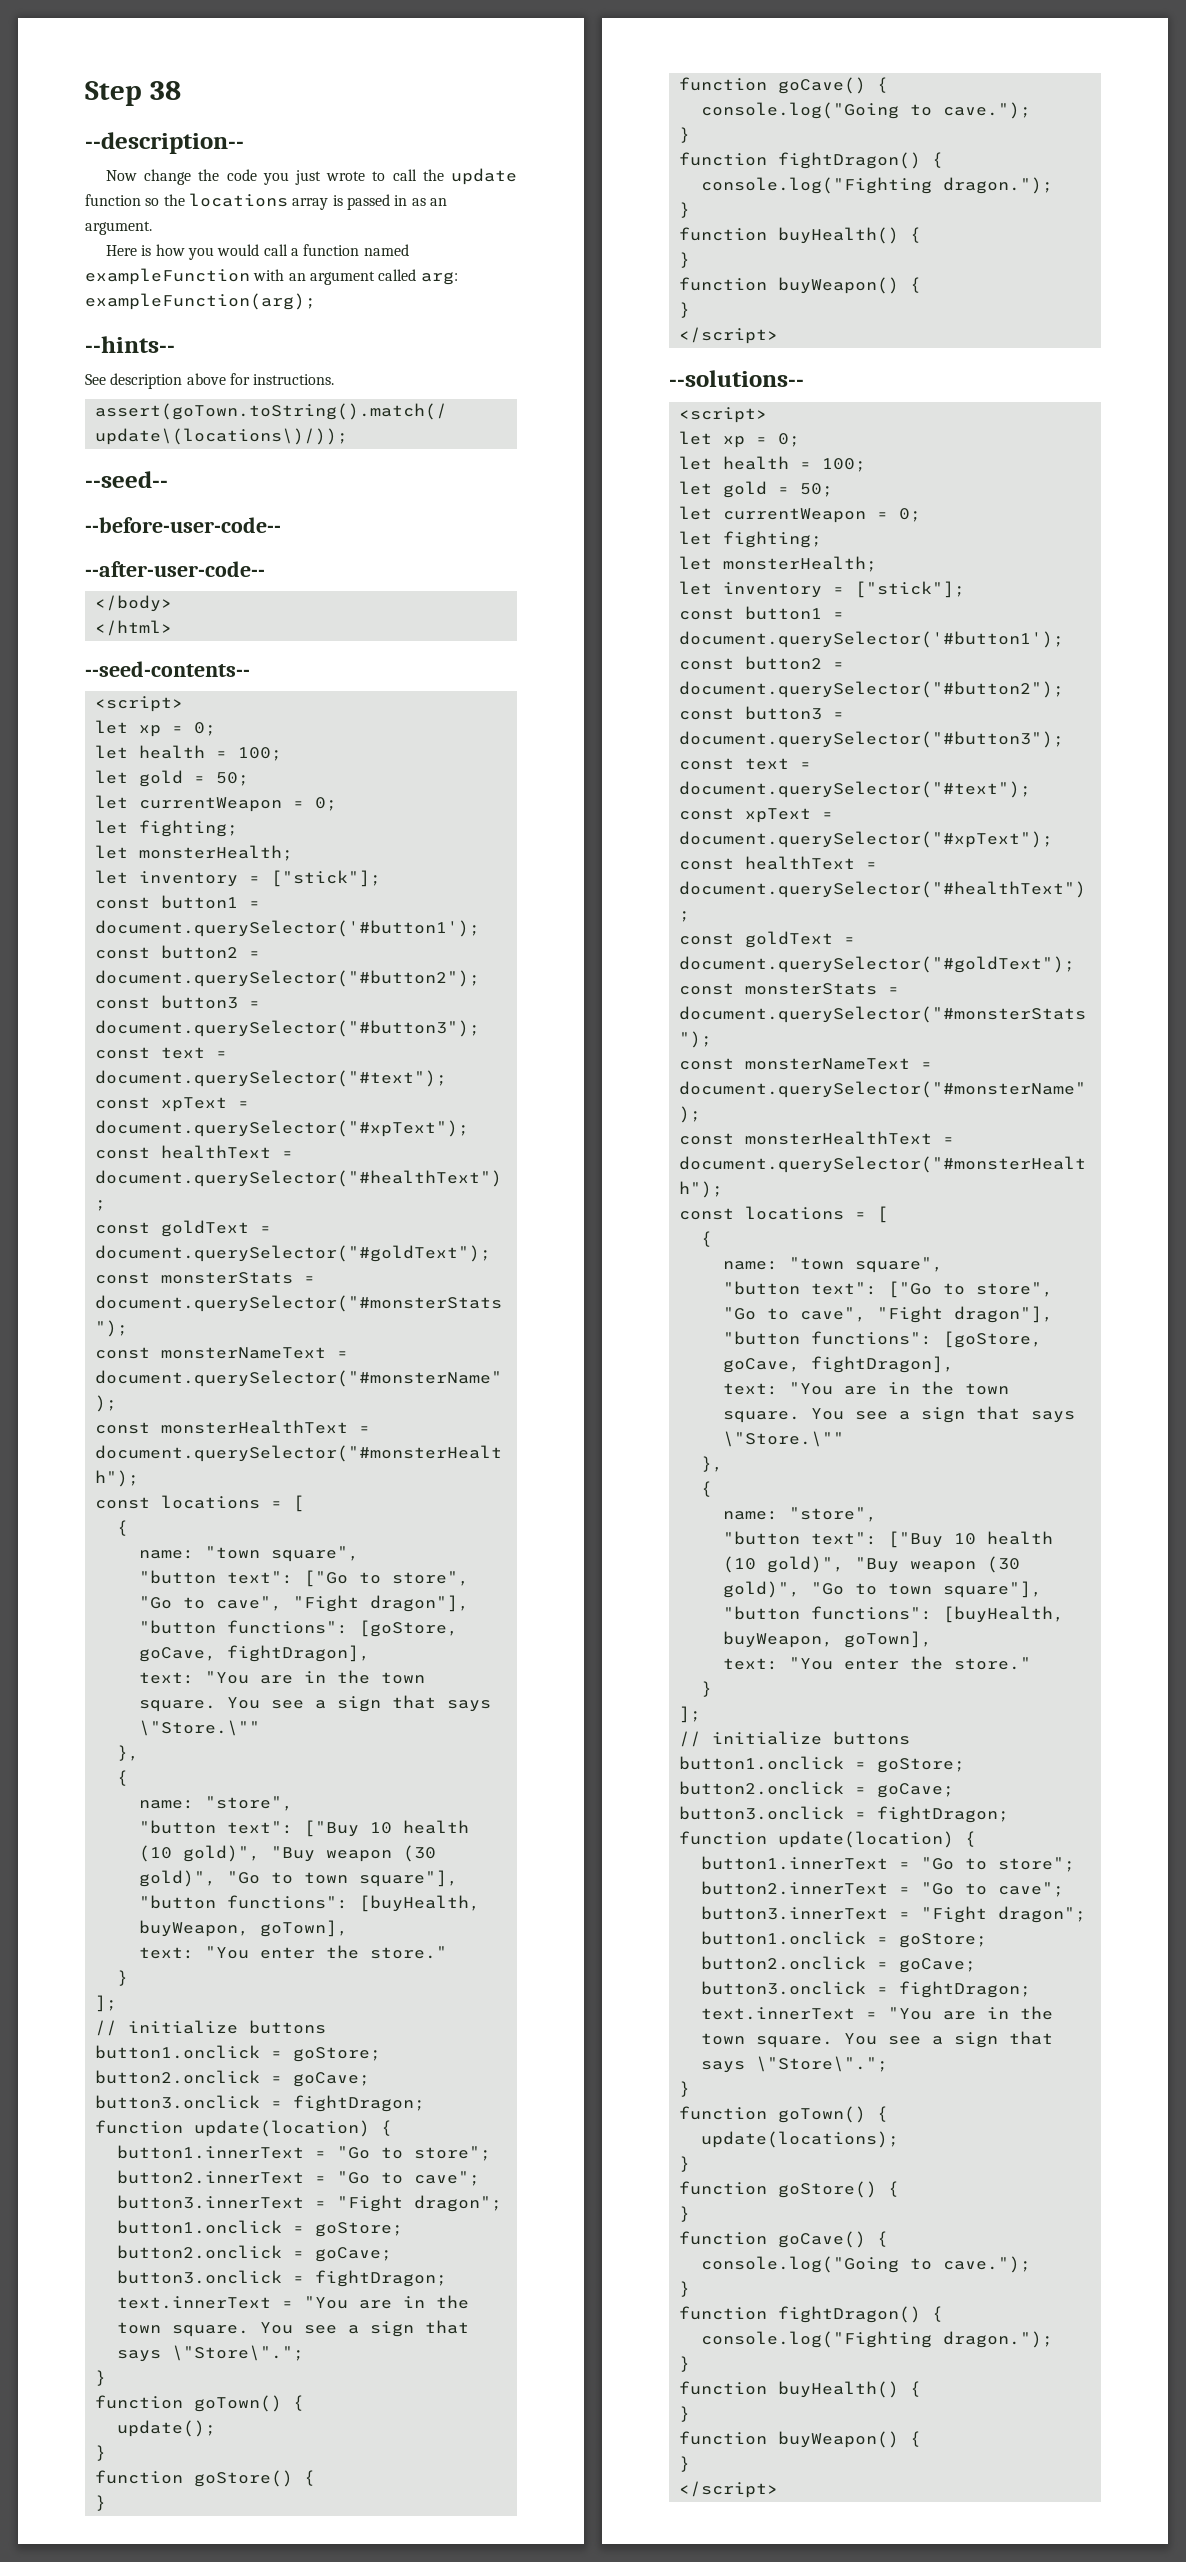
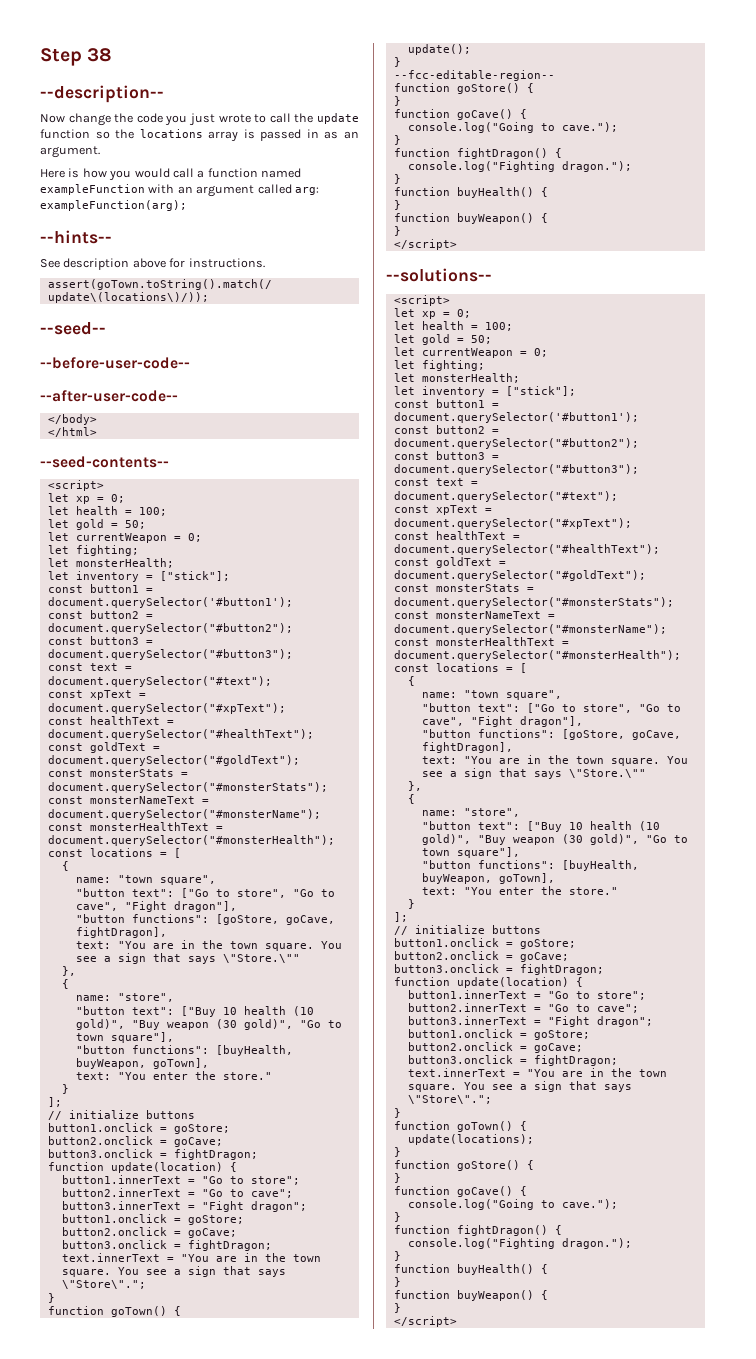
+ --fcc-editable-region--

